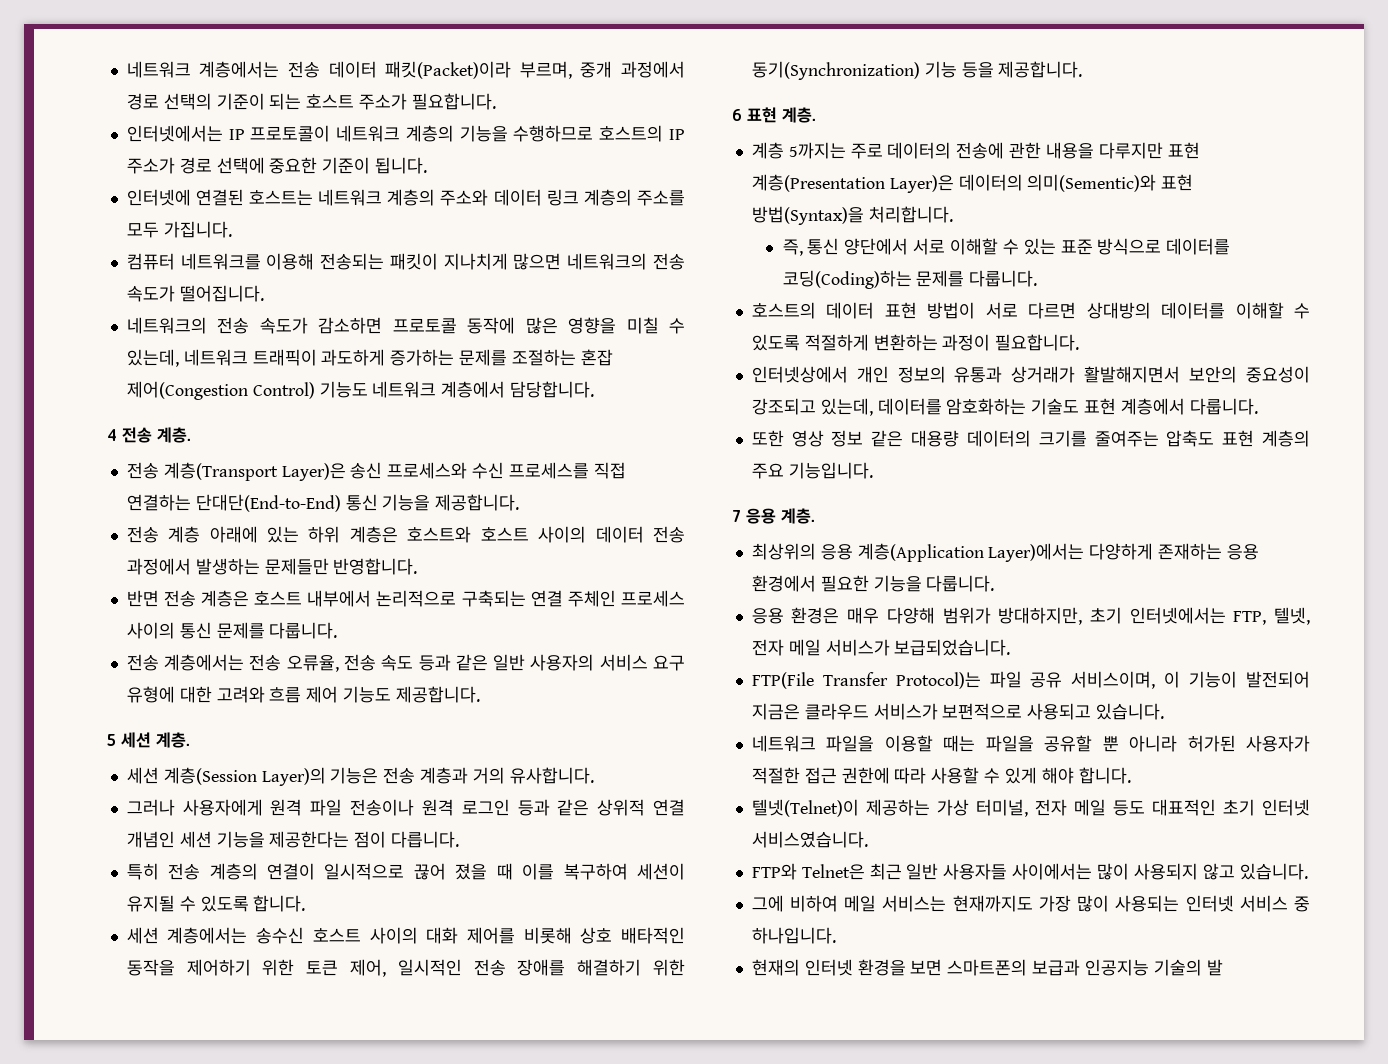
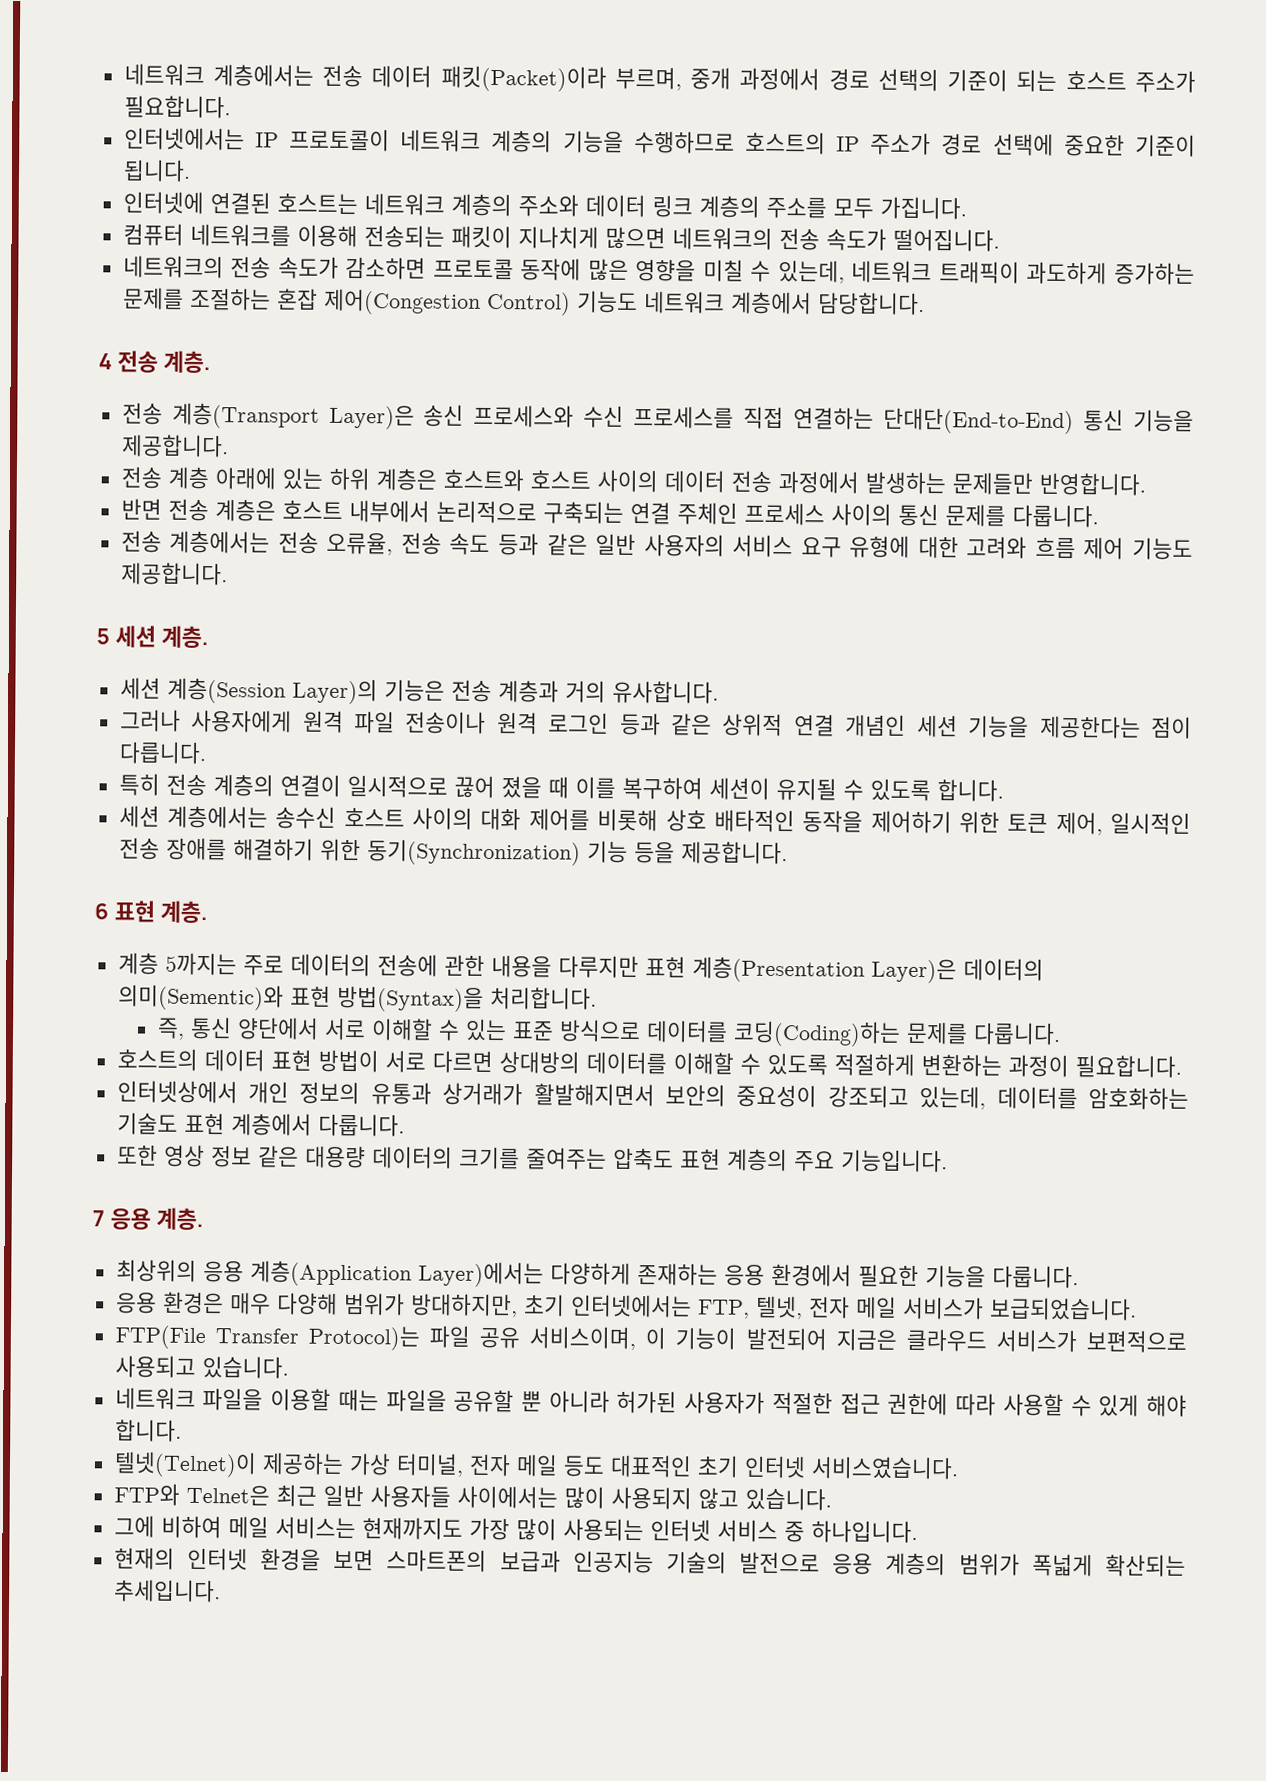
- 현재의 인터넷 환경을 보면 스마트폰의 보급과 인공지능 기술의 발
+ 현재의 인터넷 환경을 보면 스마트폰의 보급과 인공지능 기술의 발전으로 응용 계층의 범위가 폭넓게 확산되는 추세입니다.

